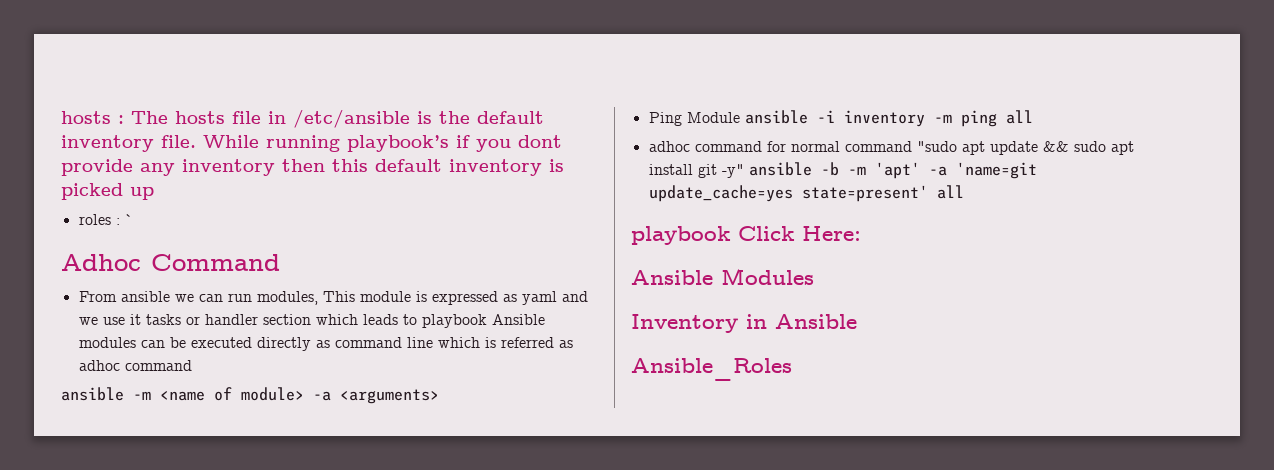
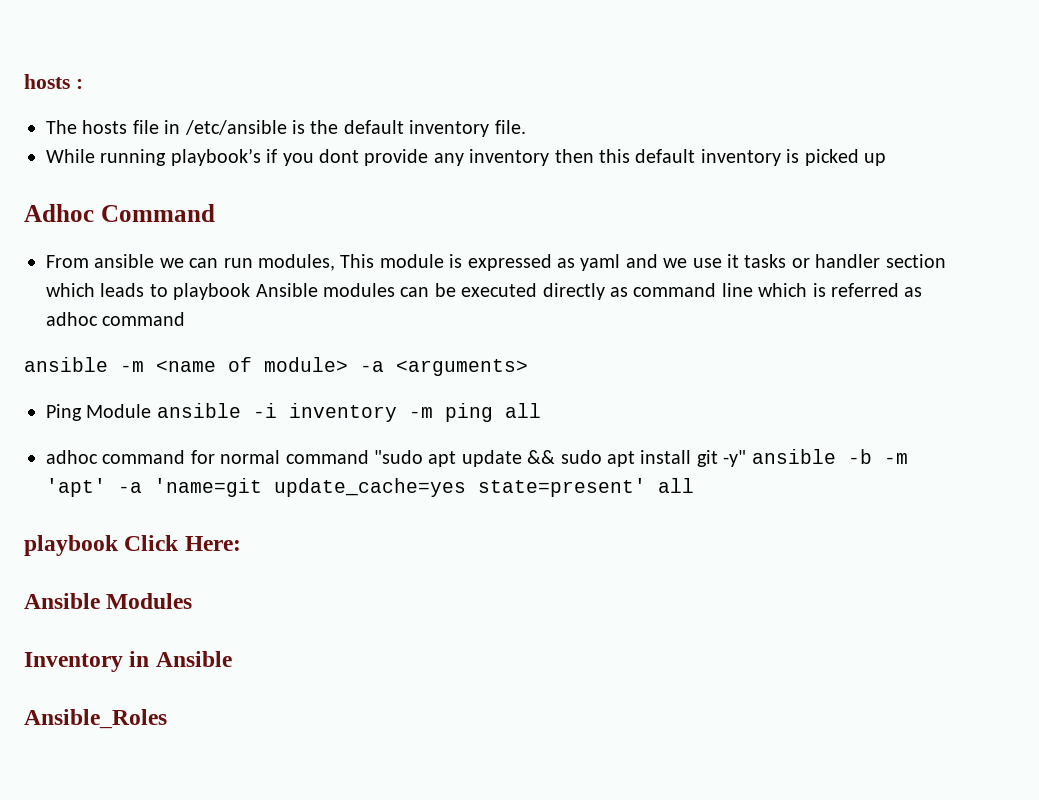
- hosts : The hosts file in /etc/ansible is the default inventory file. While running playbook’s if you dont provide any inventory then this default inventory is picked up
+ hosts :
+ The hosts file in /etc/ansible is the default inventory file.
+ While running playbook’s if you dont provide any inventory then this default inventory is picked up
- roles : `

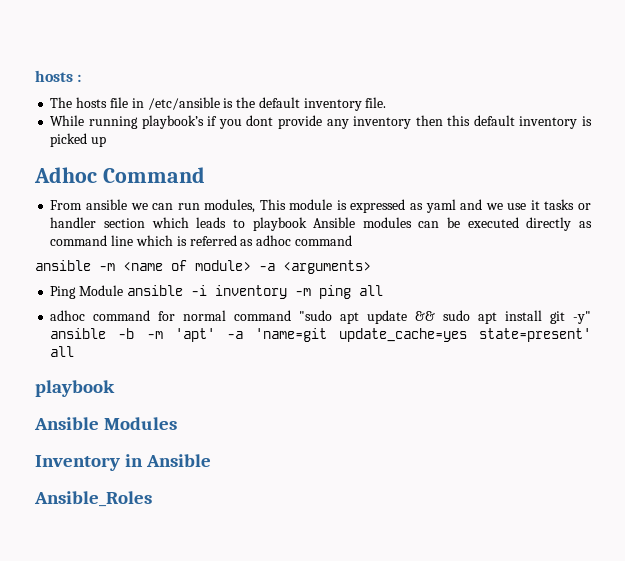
  adhoc command for normal command "sudo apt update && sudo apt install git -y" ansible -b -m 'apt' -a 'name=git update_cache=yes state=present' all
- playbook Click Here:
+ playbook

